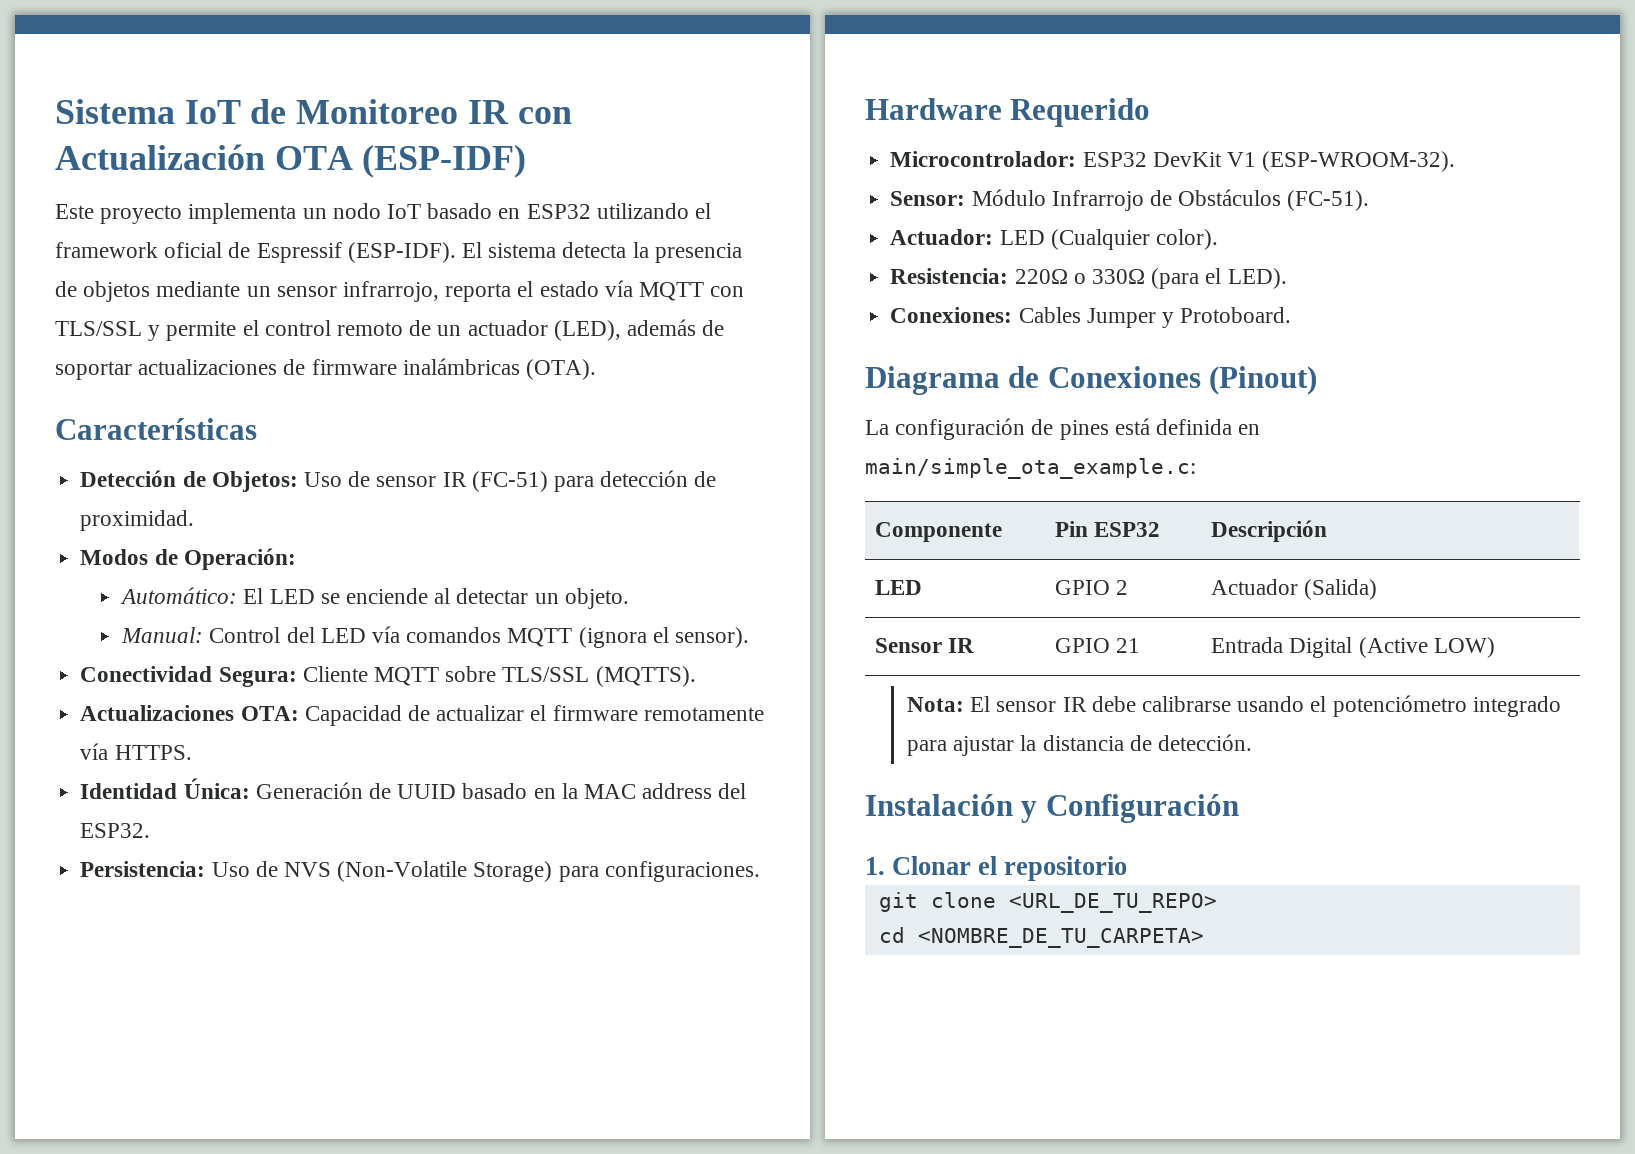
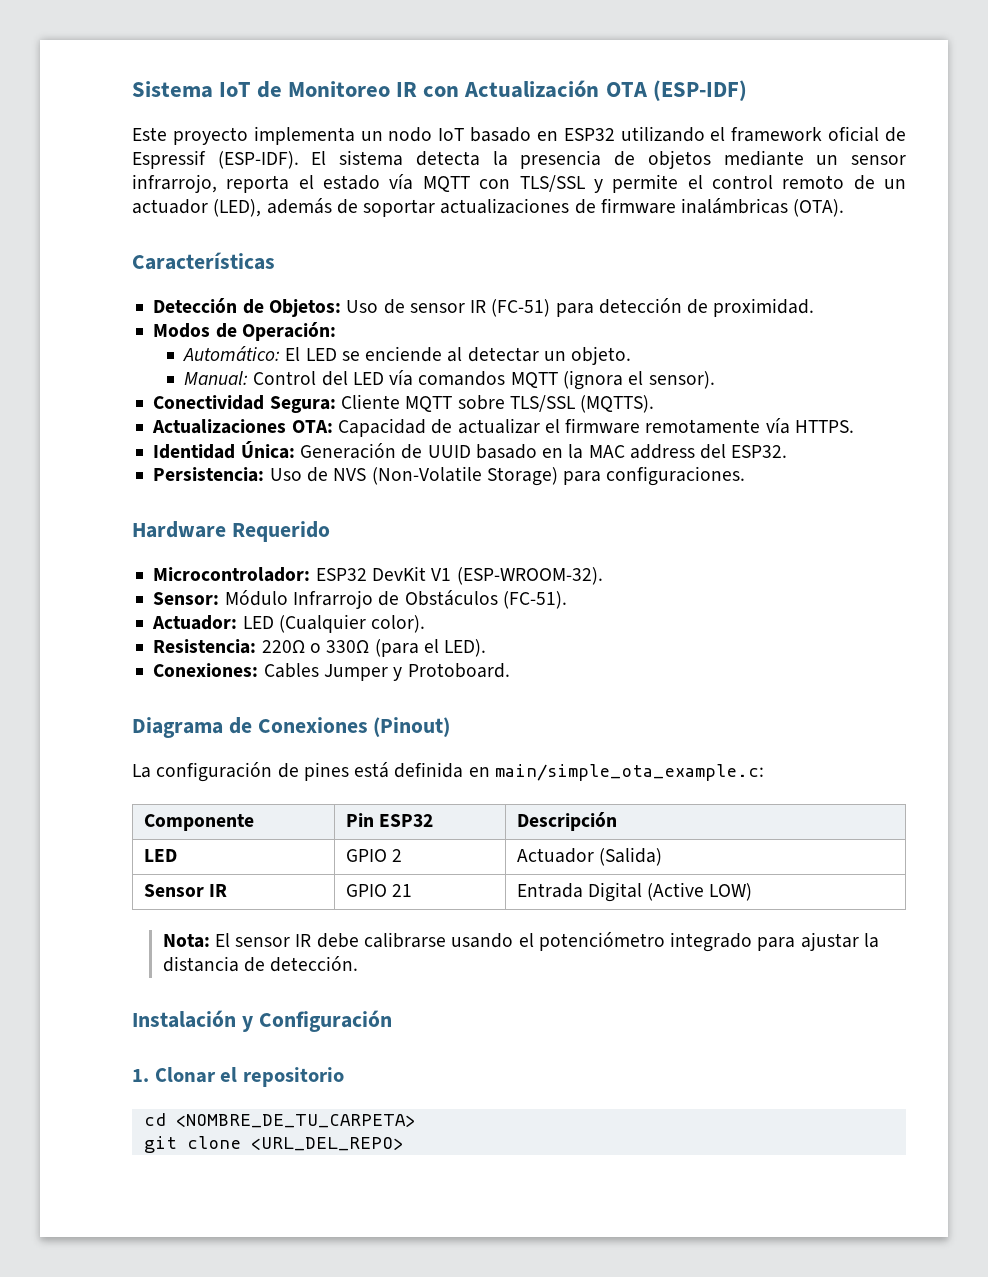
+ cd <NOMBRE_DE_TU_CARPETA>
- git clone <URL_DE_TU_REPO>
- cd <NOMBRE_DE_TU_CARPETA>
+ git clone <URL_DEL_REPO>

